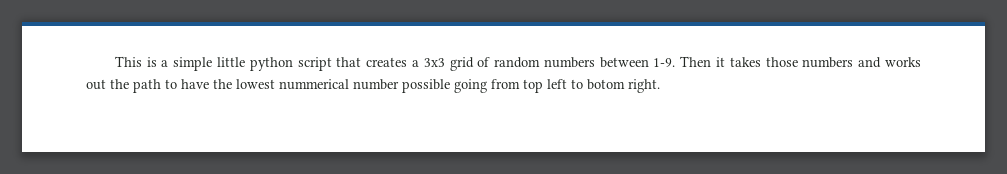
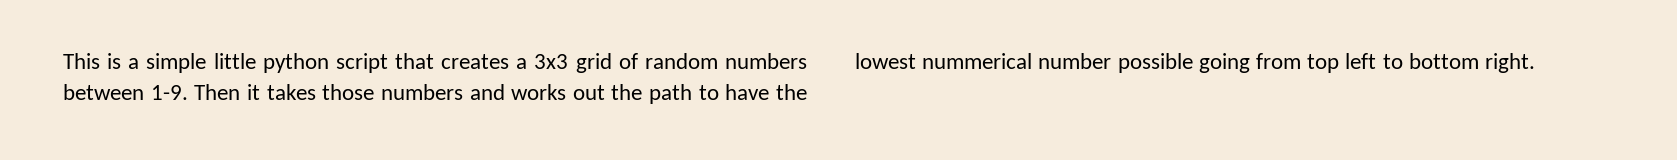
- Then it takes those numbers and works out the path to have the lowest nummerical number possible going from top left to botom right.
+ Then it takes those numbers and works out the path to have the lowest nummerical number possible going from top left to bottom right.

